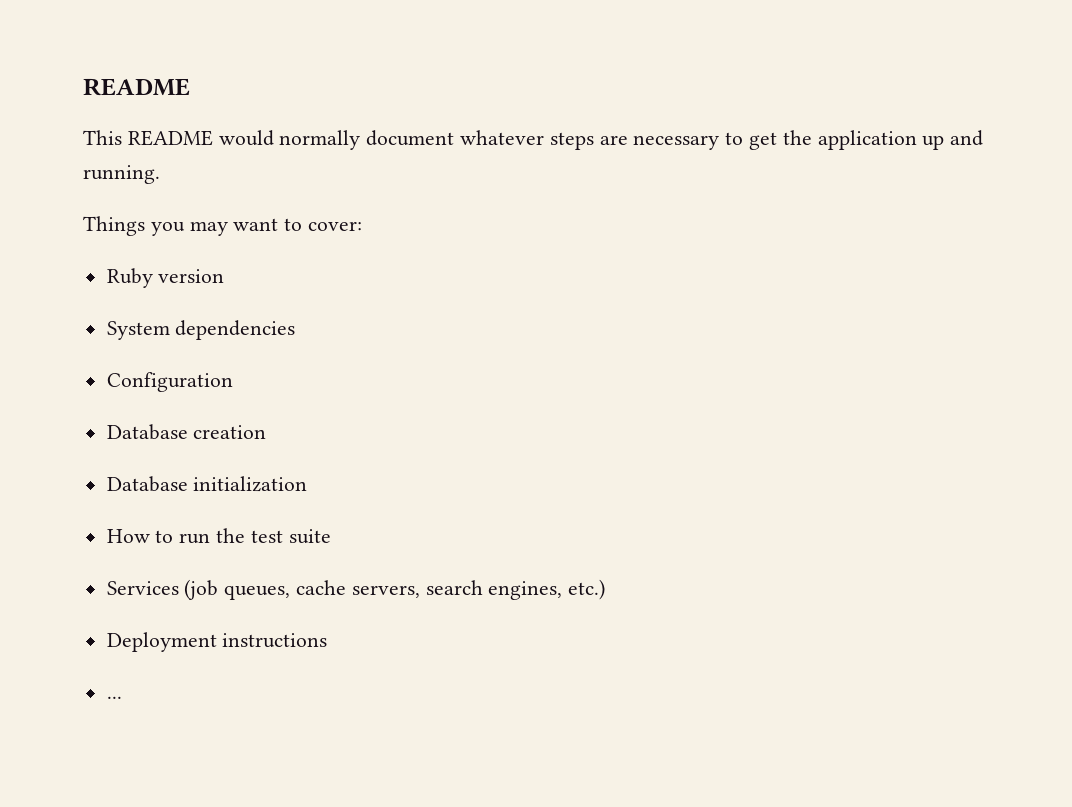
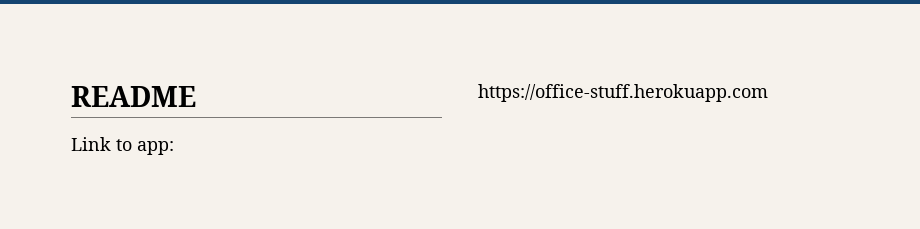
- This README would normally document whatever steps are necessary to get the application up and running.
- Things you may want to cover:
- Ruby version
- System dependencies
- Configuration
- Database creation
- Database initialization
- How to run the test suite
- Services (job queues, cache servers, search engines, etc.)
- Deployment instructions
- ...
+ Link to app: https://office-stuff.herokuapp.com

